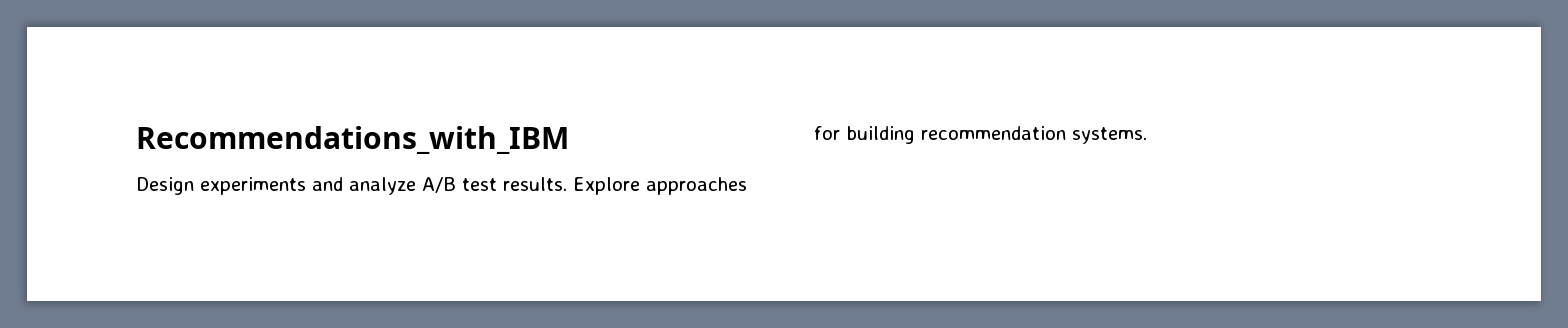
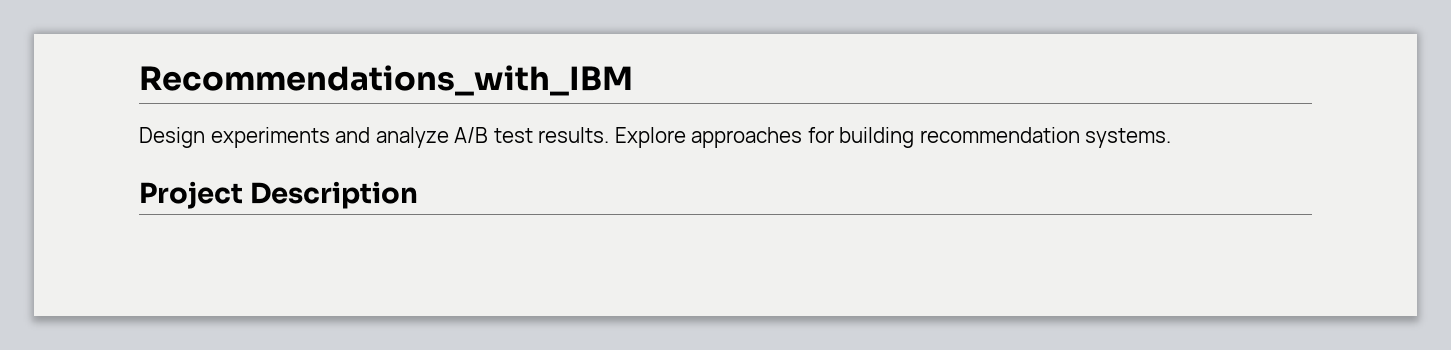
+ Project Description

